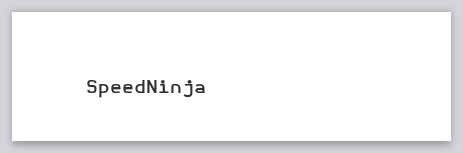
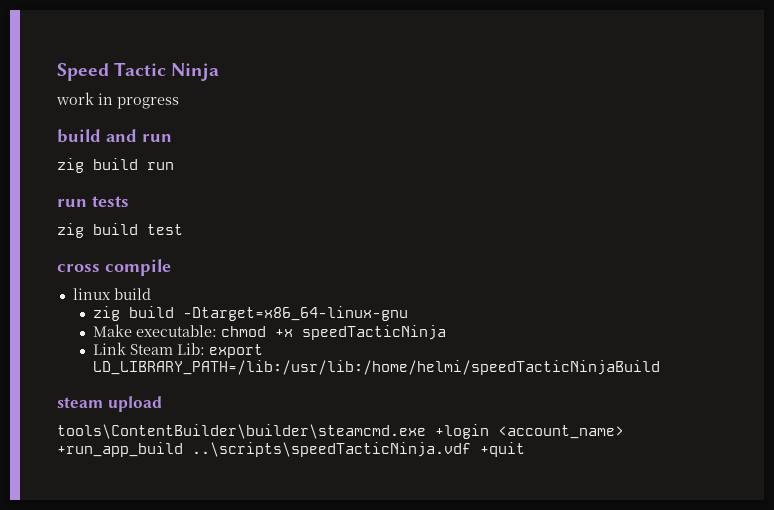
- SpeedNinja
+ Speed Tactic Ninja
+ work in progress
+ build and run
+ zig build run
+ run tests
+ zig build test
+ cross compile
+ linux build
+ zig build -Dtarget=x86_64-linux-gnu
+ Make executable: chmod +x speedTacticNinja
+ Link Steam Lib: export LD_LIBRARY_PATH=/lib:/usr/lib:/home/helmi/speedTacticNinjaBuild
+ steam upload
+ tools\ContentBuilder\builder\steamcmd.exe +login <account_name> +run_app_build ..\scripts\speedTacticNinja.vdf +quit

